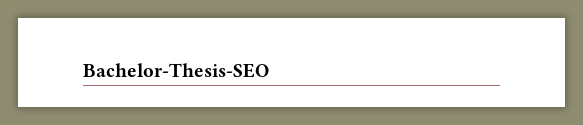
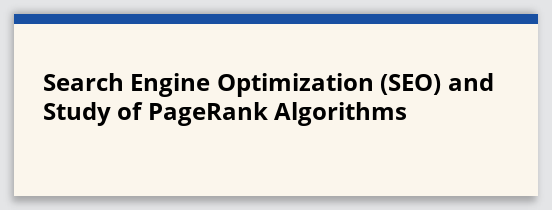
- Bachelor-Thesis-SEO
+ Search Engine Optimization (SEO) and Study of PageRank Algorithms

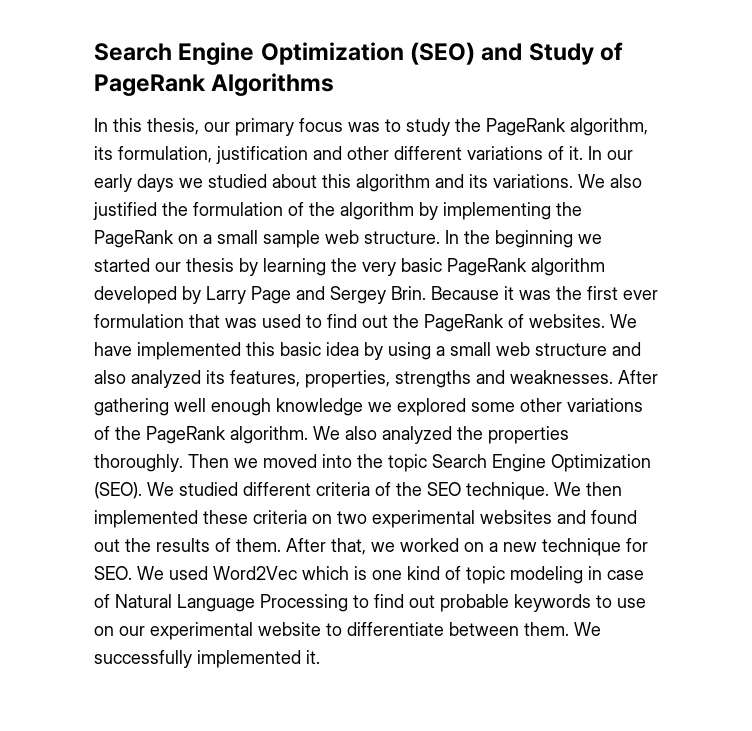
+ In this thesis, our primary focus was to study the PageRank algorithm, its formulation, justification and other different variations of it. In our early days we studied about this algorithm and its variations. We also justified the formulation of the algorithm by implementing the PageRank on a small sample web structure. In the beginning we started our thesis by learning the very basic PageRank algorithm developed by Larry Page and Sergey Brin. Because it was the first ever formulation that was used to find out the PageRank of websites. We have implemented this basic idea by using a small web structure and also analyzed its features, properties, strengths and weaknesses. After gathering well enough knowledge we explored some other variations of the PageRank algorithm. We also analyzed the properties thoroughly. Then we moved into the topic Search Engine Optimization (SEO). We studied different criteria of the SEO technique. We then implemented these criteria on two experimental websites and found out the results of them. After that, we worked on a new technique for SEO. We used Word2Vec which is one kind of topic modeling in case of Natural Language Processing to find out probable keywords to use on our experimental website to differentiate between them. We successfully implemented it.

